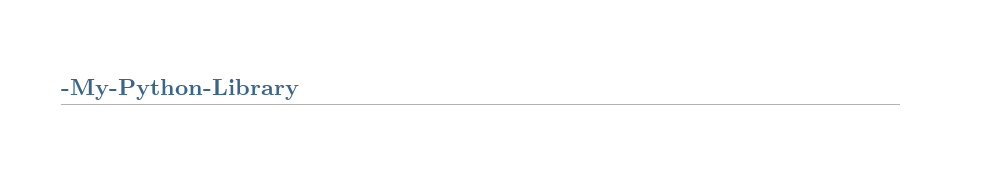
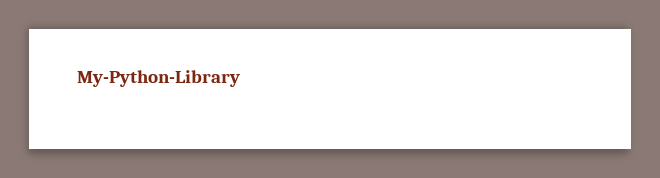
- -My-Python-Library
+ My-Python-Library

